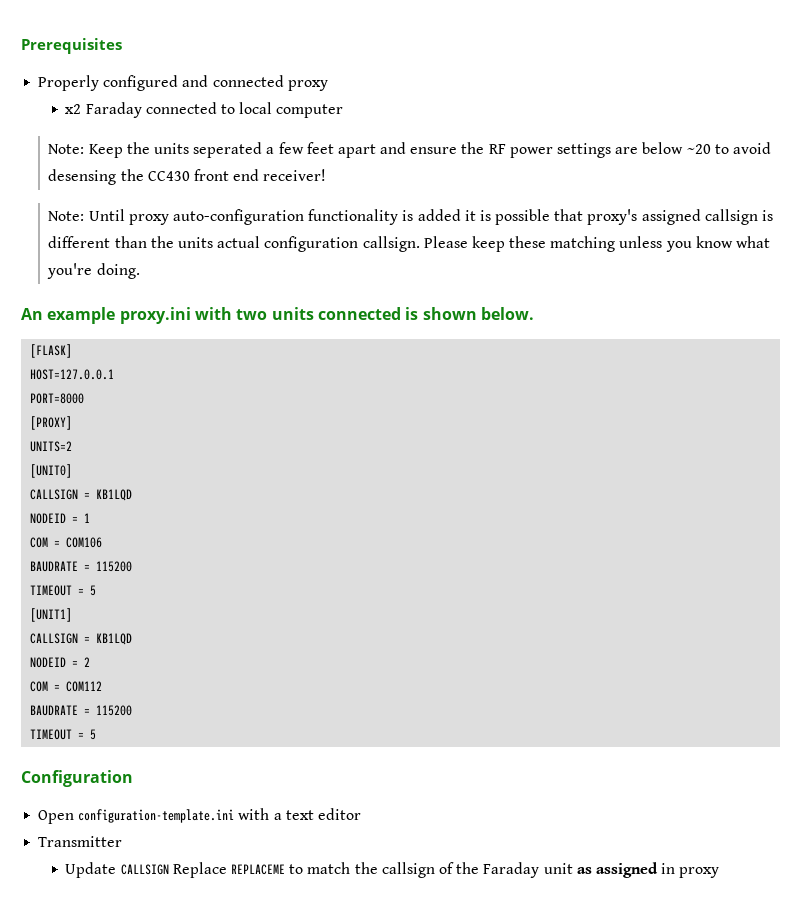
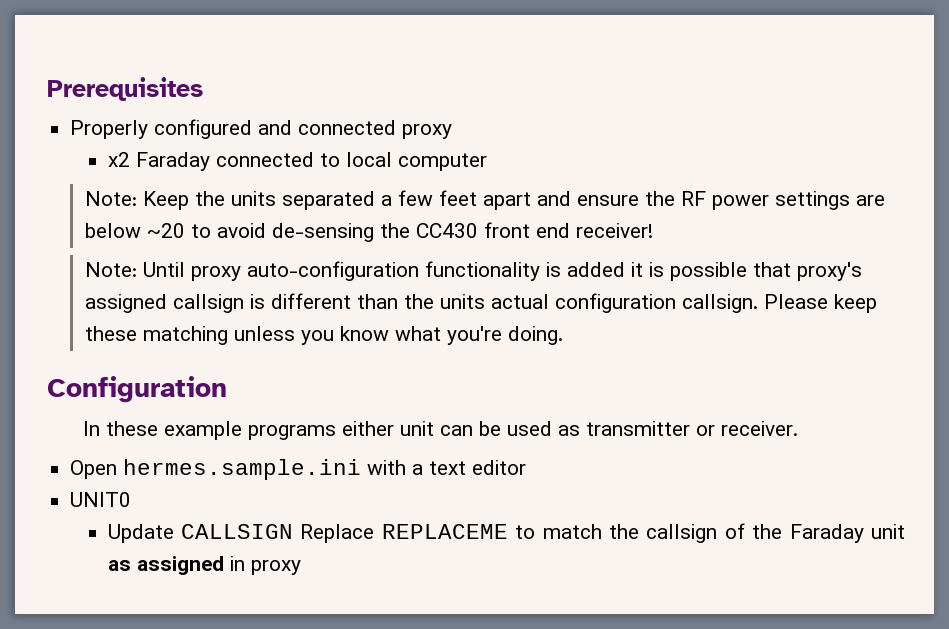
- Note: Keep the units seperated a few feet apart and ensure the RF power settings are below ~20 to avoid desensing the CC430 front end receiver!
+ Note: Keep the units separated a few feet apart and ensure the RF power settings are below ~20 to avoid de-sensing the CC430 front end receiver!
- An example proxy.ini with two units connected is shown below.
- [FLASK]
- HOST=127.0.0.1
- PORT=8000
- [PROXY]
- UNITS=2
- [UNIT0]
- CALLSIGN = KB1LQD
- NODEID = 1
- COM = COM106
- BAUDRATE = 115200
- TIMEOUT = 5
- [UNIT1]
- CALLSIGN = KB1LQD
- NODEID = 2
- COM = COM112
- BAUDRATE = 115200
- TIMEOUT = 5
  Configuration
+ In these example programs either unit can be used as transmitter or receiver.
- Open configuration-template.ini with a text editor
+ Open hermes.sample.ini with a text editor
- Transmitter
+ UNIT0

